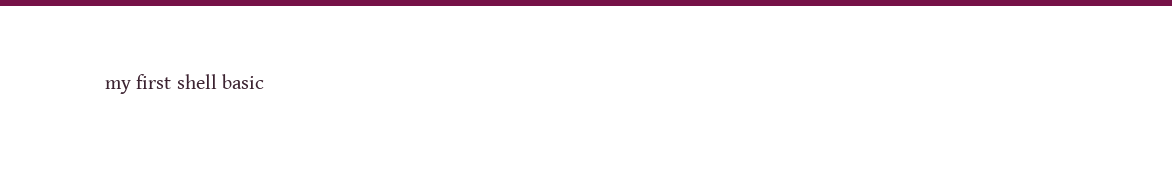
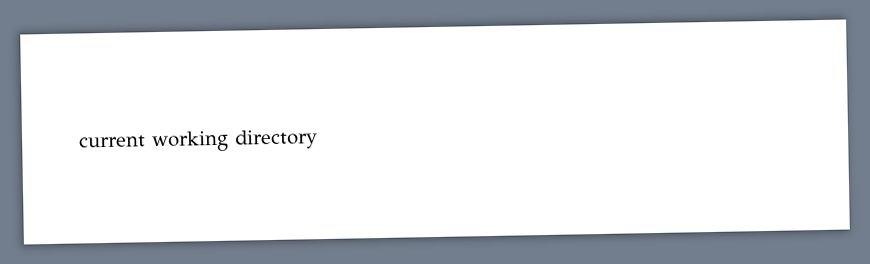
- my first shell basic
+ current working directory

